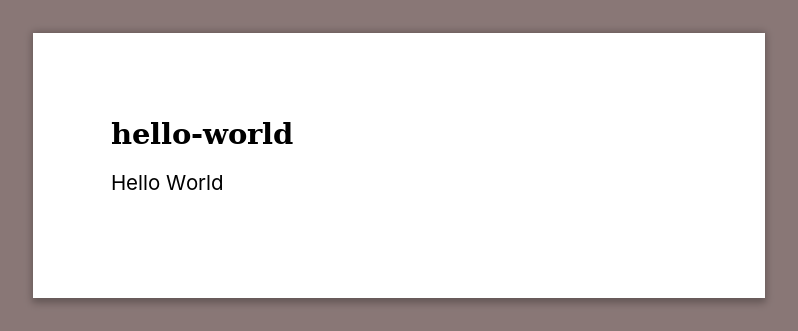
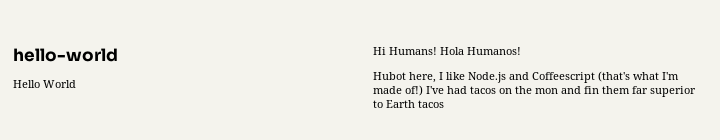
+ Hi Humans! Hola Humanos!
+ Hubot here, I like Node.js and Coffeescript (that's what I'm made of!) I've had tacos on the mon and fin them far superior to Earth tacos

